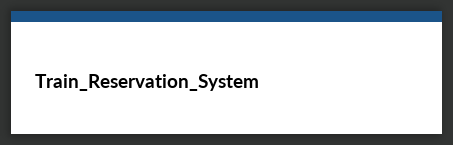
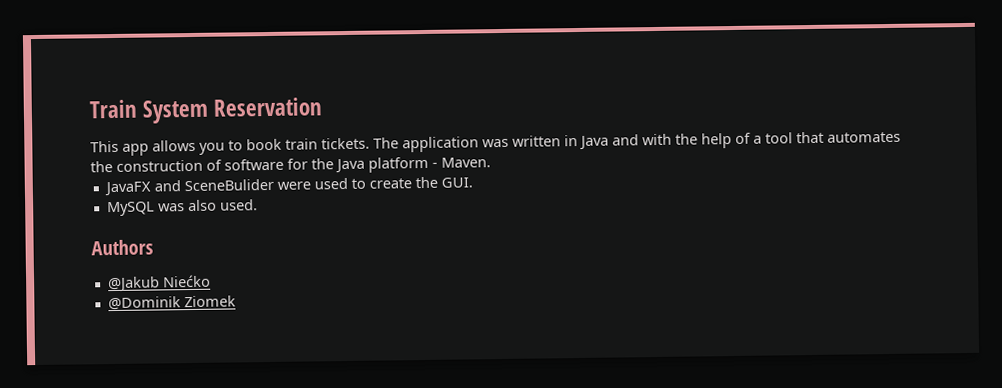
- Train_Reservation_System
+ Train System Reservation
+ This app allows you to book train tickets. The application was written in Java and with the help of a tool that automates the construction of software for the Java platform - Maven.
+ JavaFX and SceneBulider were used to create the GUI.
+ MySQL was also used.
+ Authors
+ @Jakub Niećko
+ @Dominik Ziomek

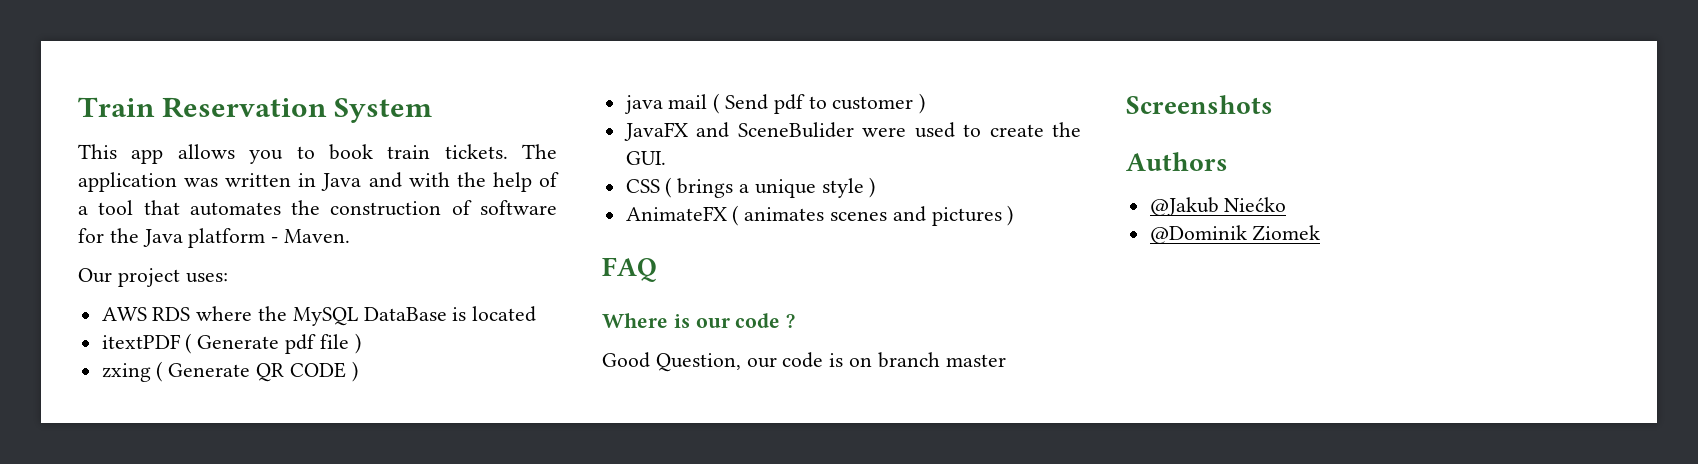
- Train System Reservation
+ Train Reservation System
+ Our project uses:
+ AWS RDS where the MySQL DataBase is located
+ itextPDF ( Generate pdf file )
+ zxing ( Generate QR CODE )
+ java mail ( Send pdf to customer )
- MySQL was also used.
+ CSS ( brings a unique style )
+ AnimateFX ( animates scenes and pictures )
+ FAQ
+ Where is our code ?
+ Good Question, our code is on branch master
+ Screenshots

